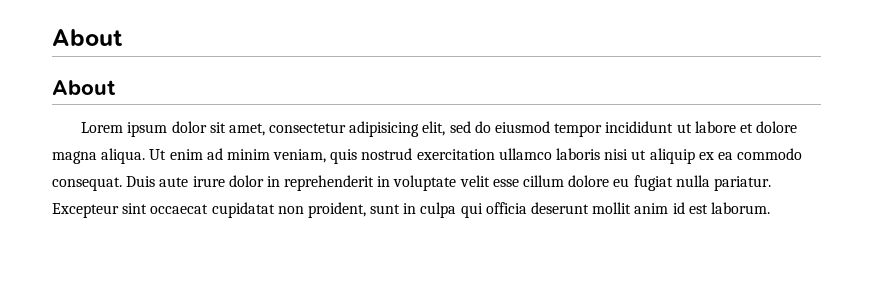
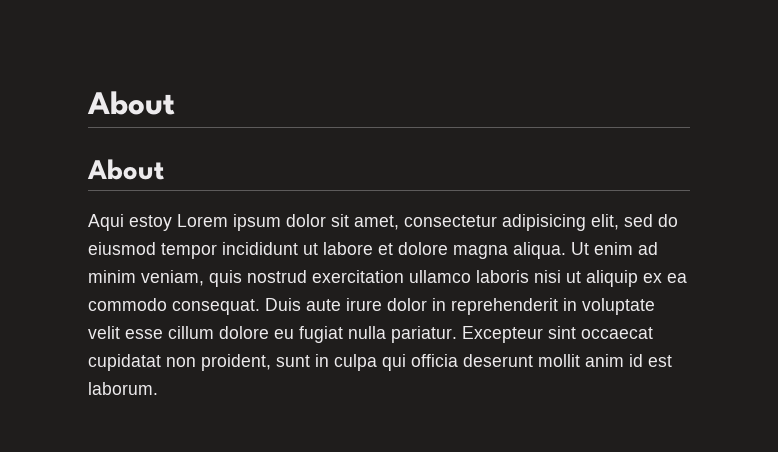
- Lorem ipsum dolor sit amet, consectetur adipisicing elit, sed do eiusmod tempor incididunt ut labore et dolore magna aliqua.
+ Aqui estoy Lorem ipsum dolor sit amet, consectetur adipisicing elit, sed do eiusmod tempor incididunt ut labore et dolore magna aliqua.

